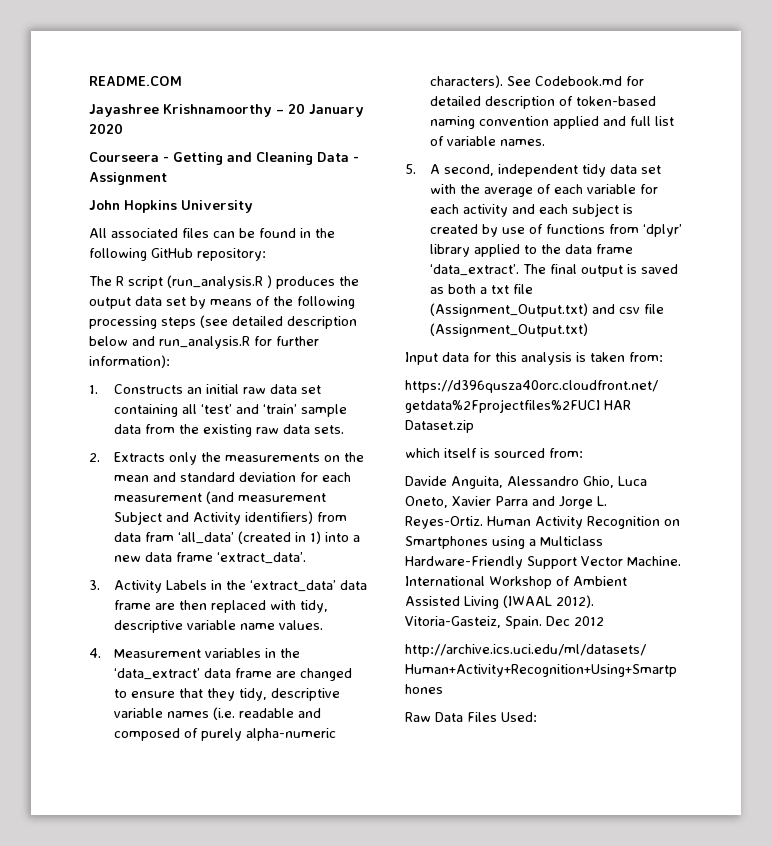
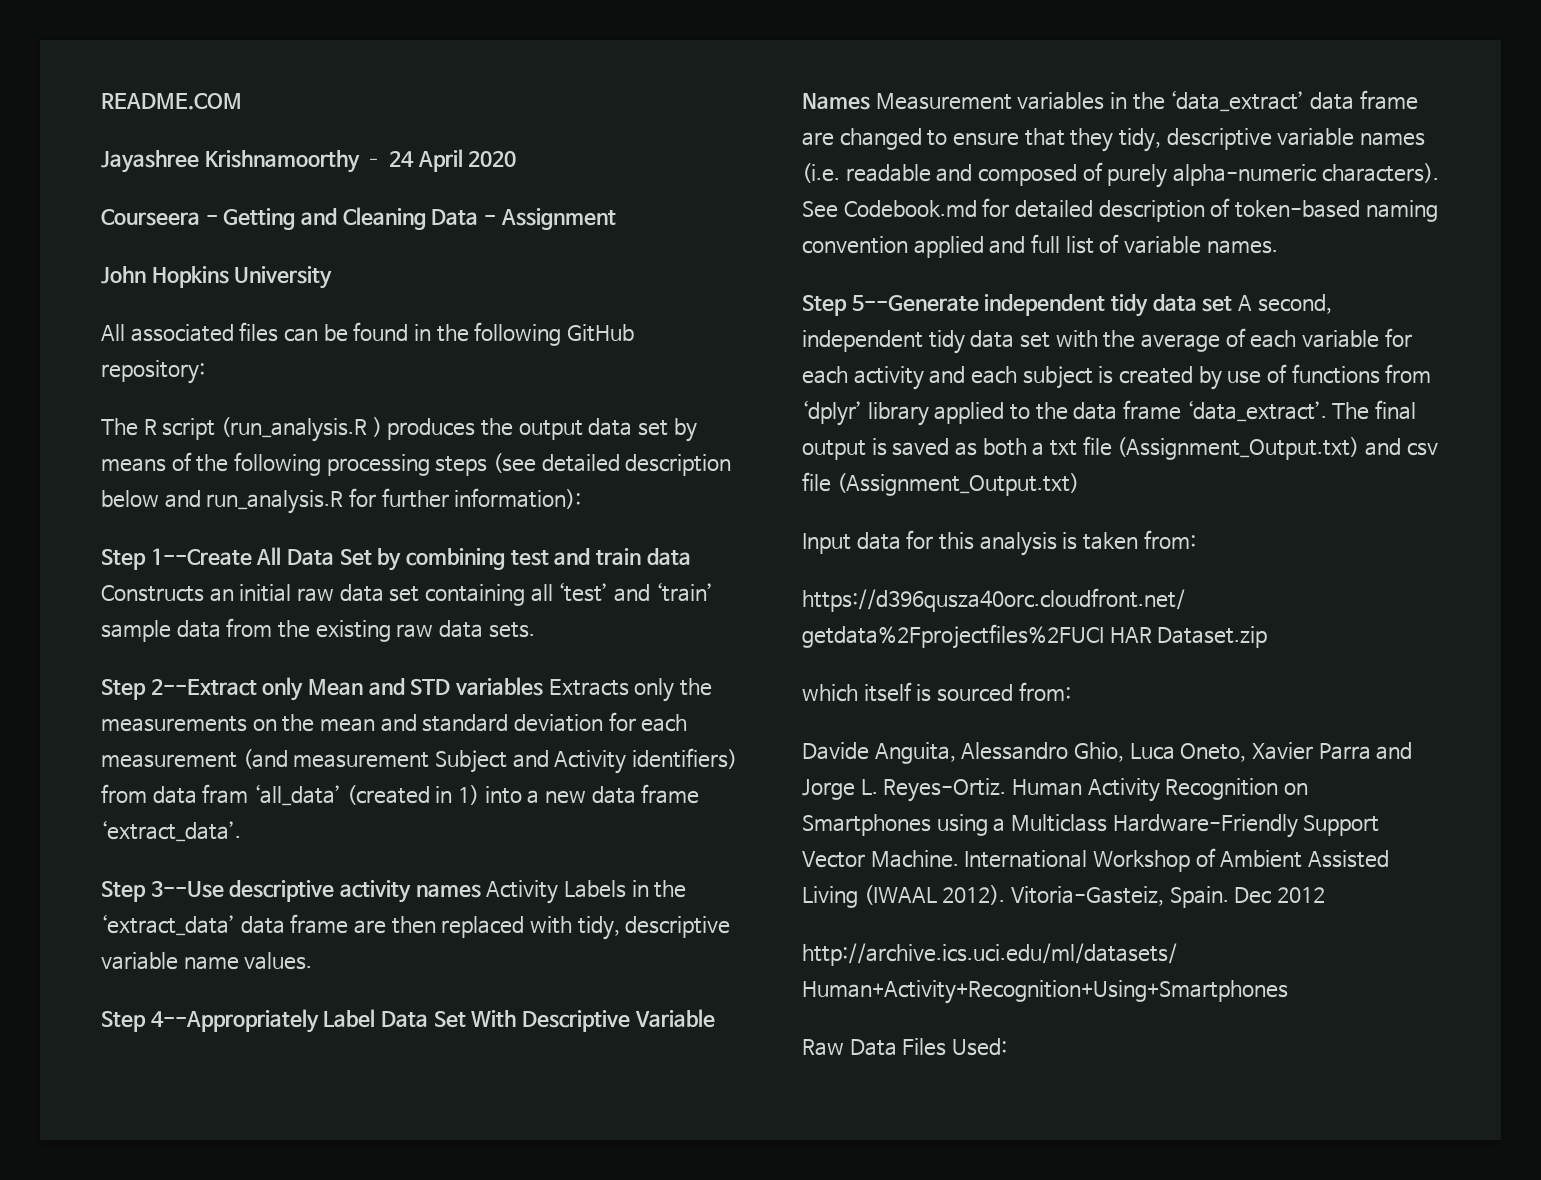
- Jayashree Krishnamoorthy – 20 January 2020
+ Jayashree Krishnamoorthy – 24 April 2020
- 1. Constructs an initial raw data set containing all ‘test’ and ‘train’ sample data from the existing raw data sets.
+ Step 1--Create All Data Set by combining test and train data Constructs an initial raw data set containing all ‘test’ and ‘train’ sample data from the existing raw data sets.
- 2. Extracts only the measurements on the mean and standard deviation for each measurement (and measurement Subject and Activity identifiers) from data fram ‘all_data’ (created in 1) into a new data frame ‘extract_data’.
+ Step 2--Extract only Mean and STD variables Extracts only the measurements on the mean and standard deviation for each measurement (and measurement Subject and Activity identifiers) from data fram ‘all_data’ (created in 1) into a new data frame ‘extract_data’.
- 3. Activity Labels in the ‘extract_data’ data frame are then replaced with tidy, descriptive variable name values.
+ Step 3--Use descriptive activity names Activity Labels in the ‘extract_data’ data frame are then replaced with tidy, descriptive variable name values.
- 4. Measurement variables in the ‘data_extract’ data frame are changed to ensure that they tidy, descriptive variable names (i.e. readable and composed of purely alpha-numeric characters).
+ Step 4--Appropriately Label Data Set With Descriptive Variable Names Measurement variables in the ‘data_extract’ data frame are changed to ensure that they tidy, descriptive variable names (i.e. readable and composed of purely alpha-numeric characters).
- 5. A second, independent tidy data set with the average of each variable for each activity and each subject is created by use of functions from ‘dplyr’ library applied to the data frame ‘data_extract’.
+ Step 5--Generate independent tidy data set A second, independent tidy data set with the average of each variable for each activity and each subject is created by use of functions from ‘dplyr’ library applied to the data frame ‘data_extract’.

